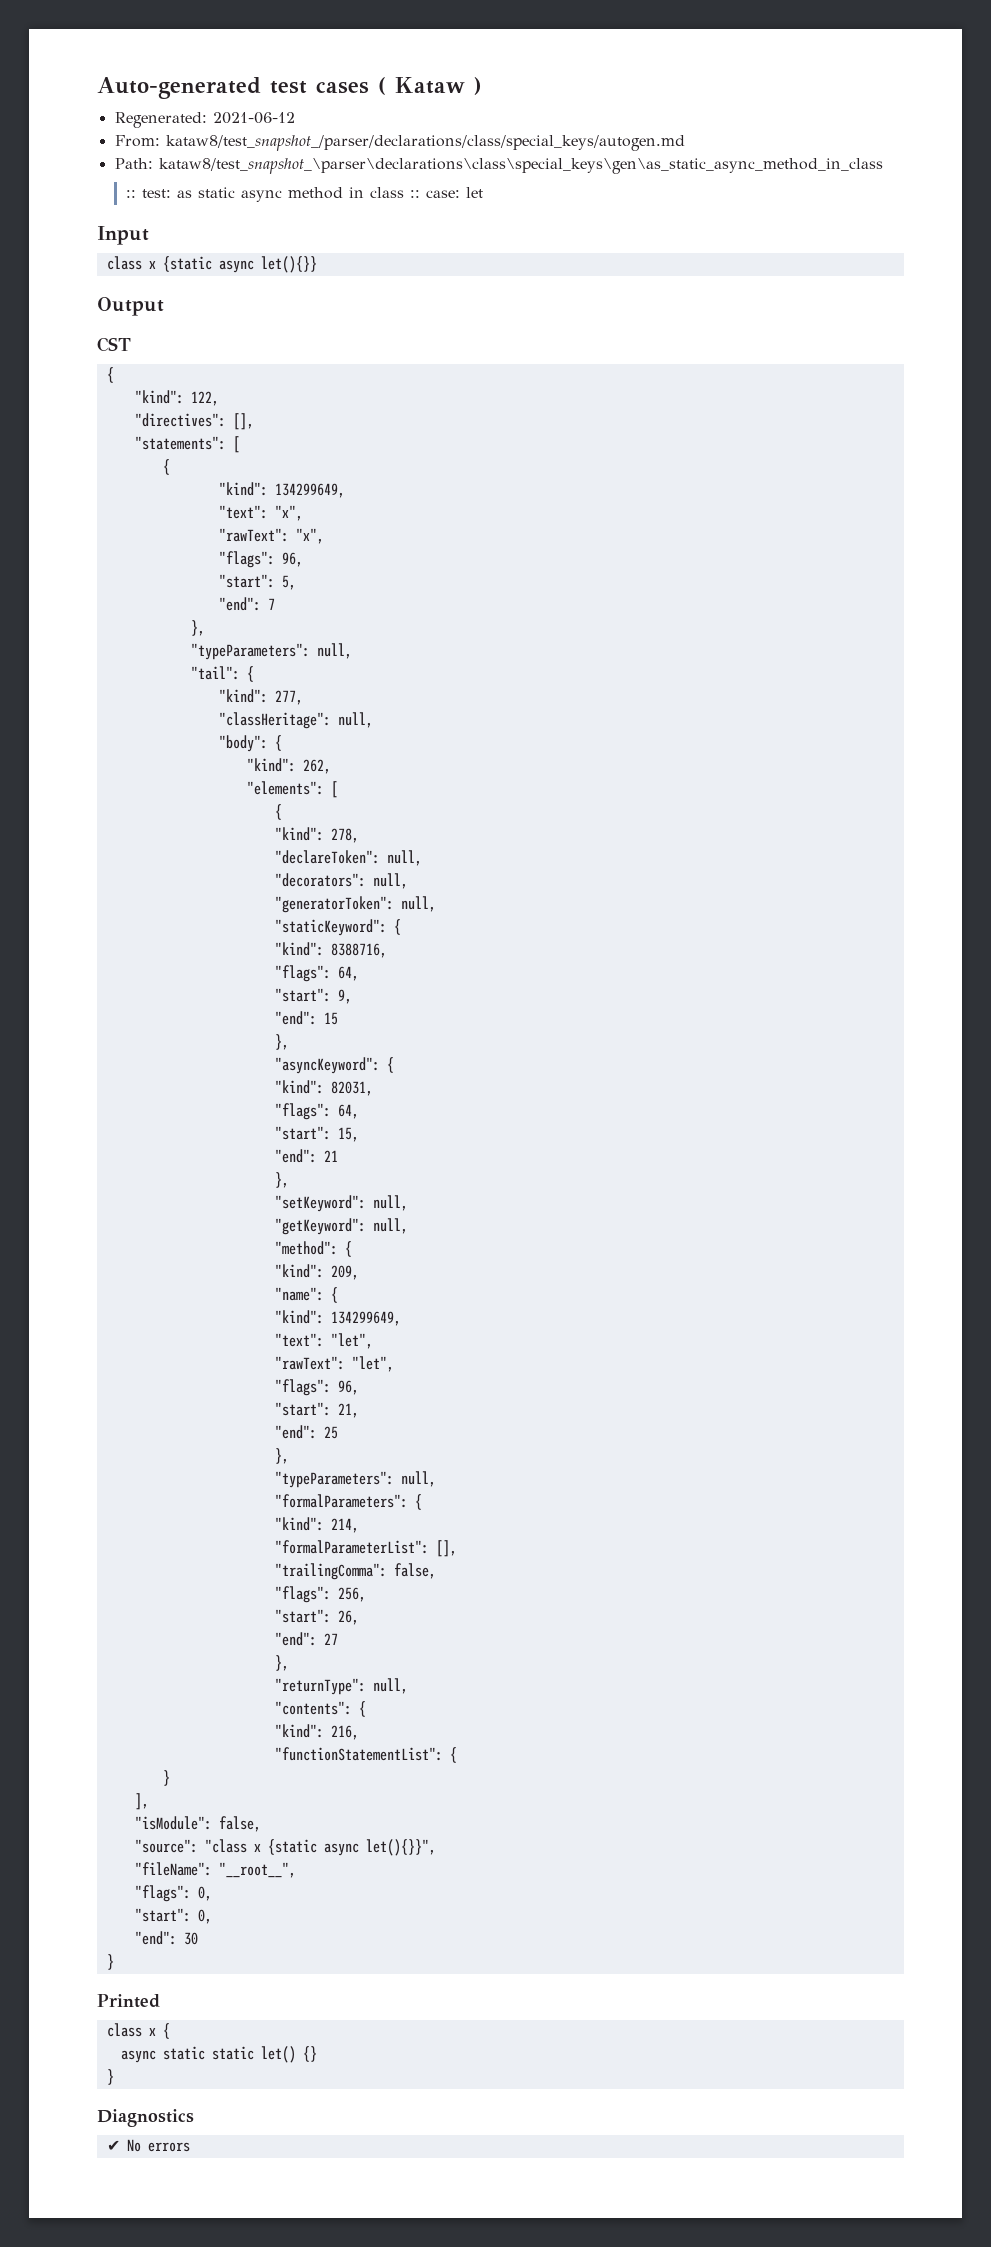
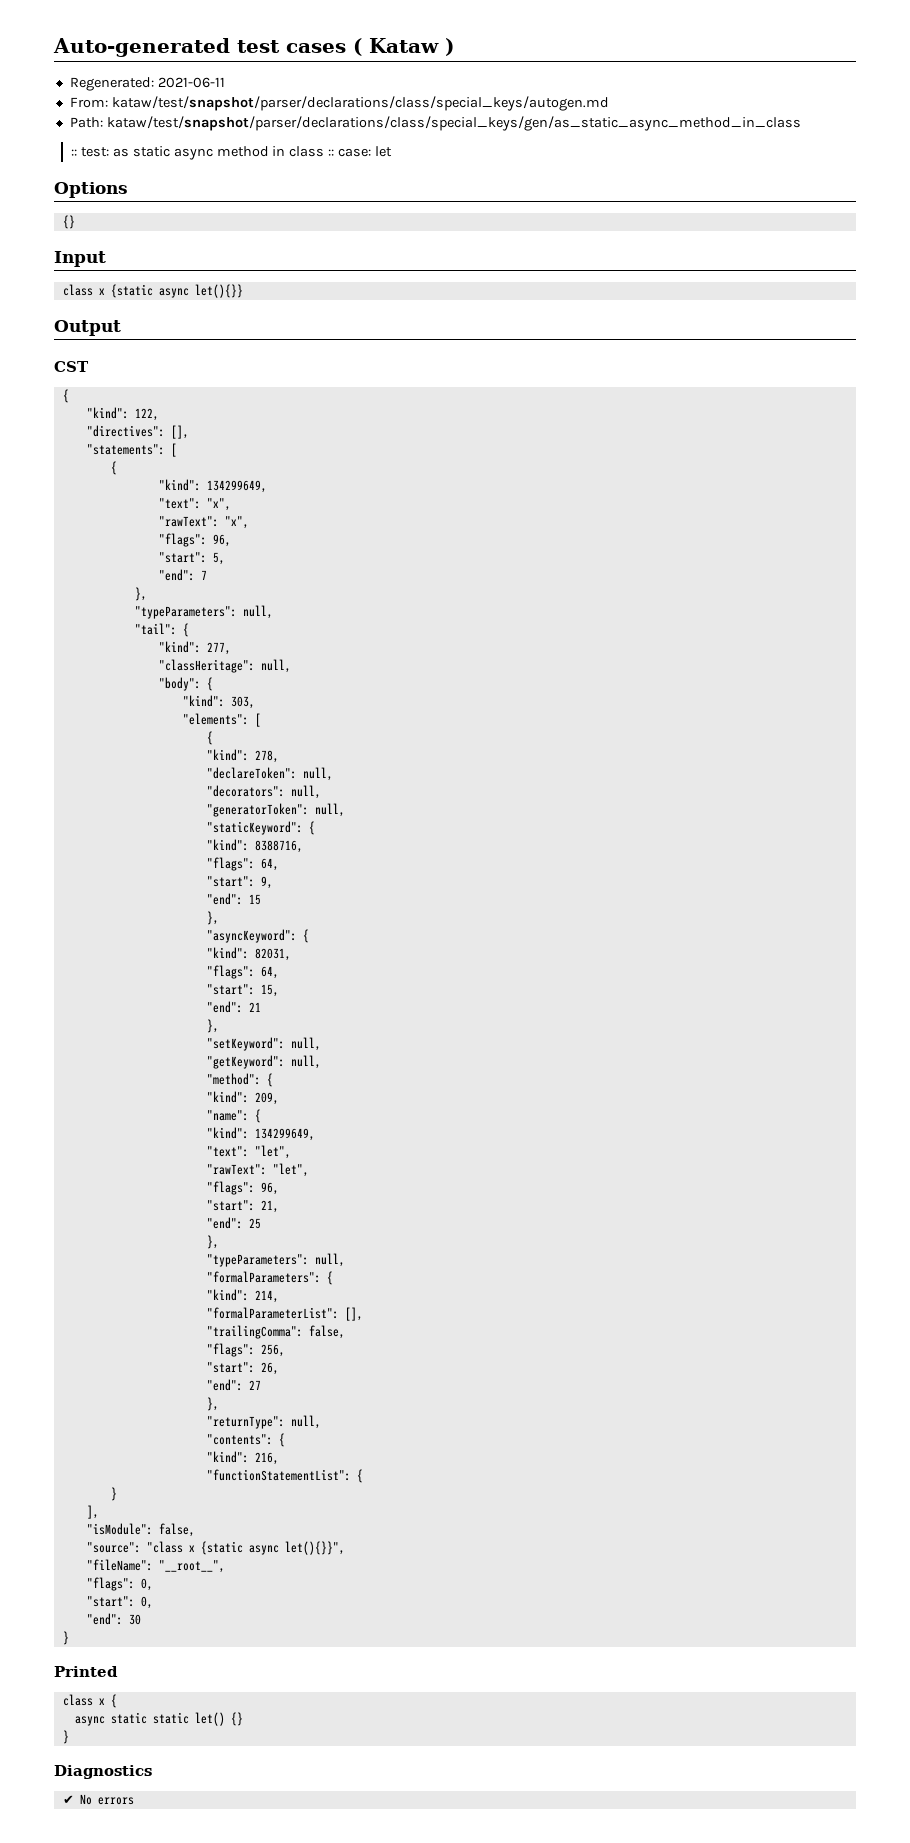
- Regenerated: 2021-06-12
+ Regenerated: 2021-06-11
- From: kataw8/test_snapshot_/parser/declarations/class/special_keys/autogen.md
+ From: kataw/test/snapshot/parser/declarations/class/special_keys/autogen.md
- Path: kataw8/test_snapshot_\parser\declarations\class\special_keys\gen\as_static_async_method_in_class
+ Path: kataw/test/snapshot/parser/declarations/class/special_keys/gen/as_static_async_method_in_class
+ Options
+ {}
- "kind": 262,
+ "kind": 303,

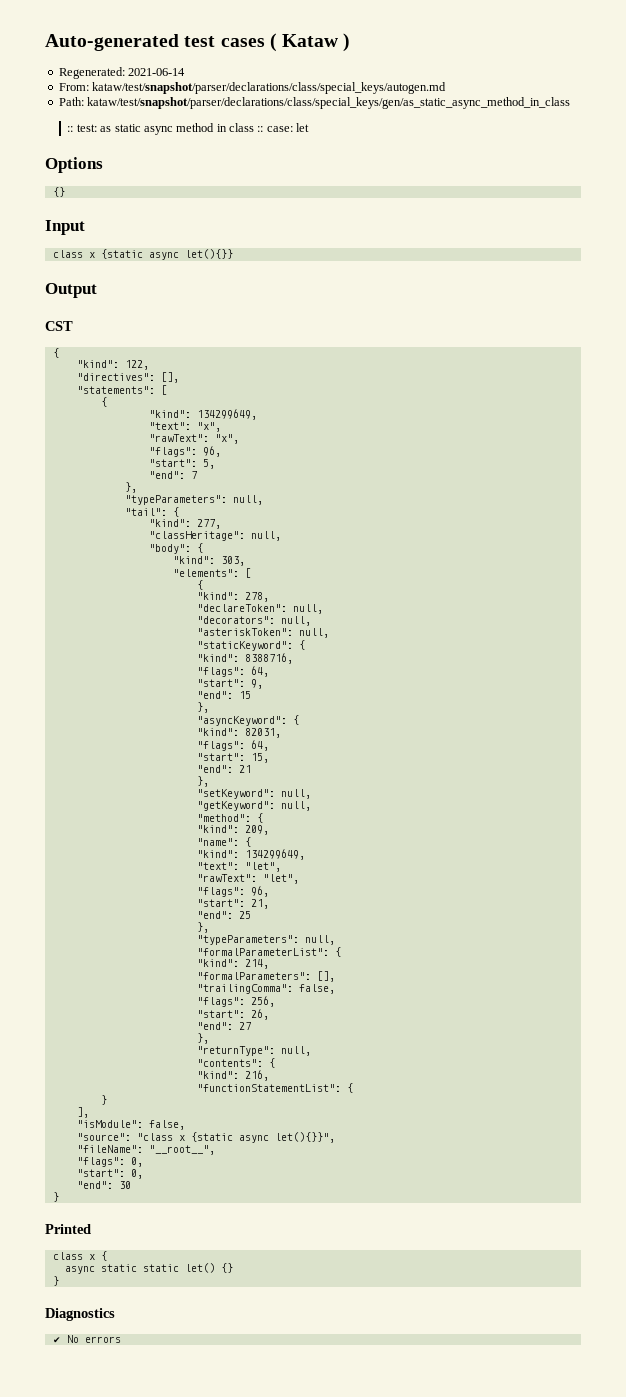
- Regenerated: 2021-06-11
+ Regenerated: 2021-06-14
- "generatorToken": null,
+ "asteriskToken": null,
- "formalParameters": {
+ "formalParameterList": {
- "formalParameterList": [],
+ "formalParameters": [],

